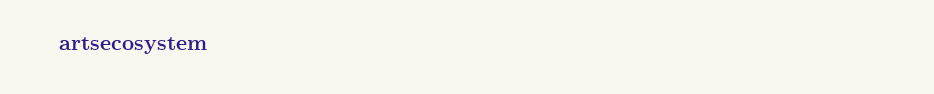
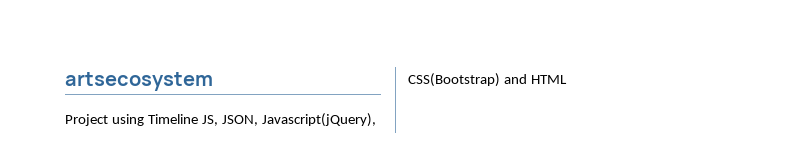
+ Project using Timeline JS, JSON, Javascript(jQuery), CSS(Bootstrap) and HTML

